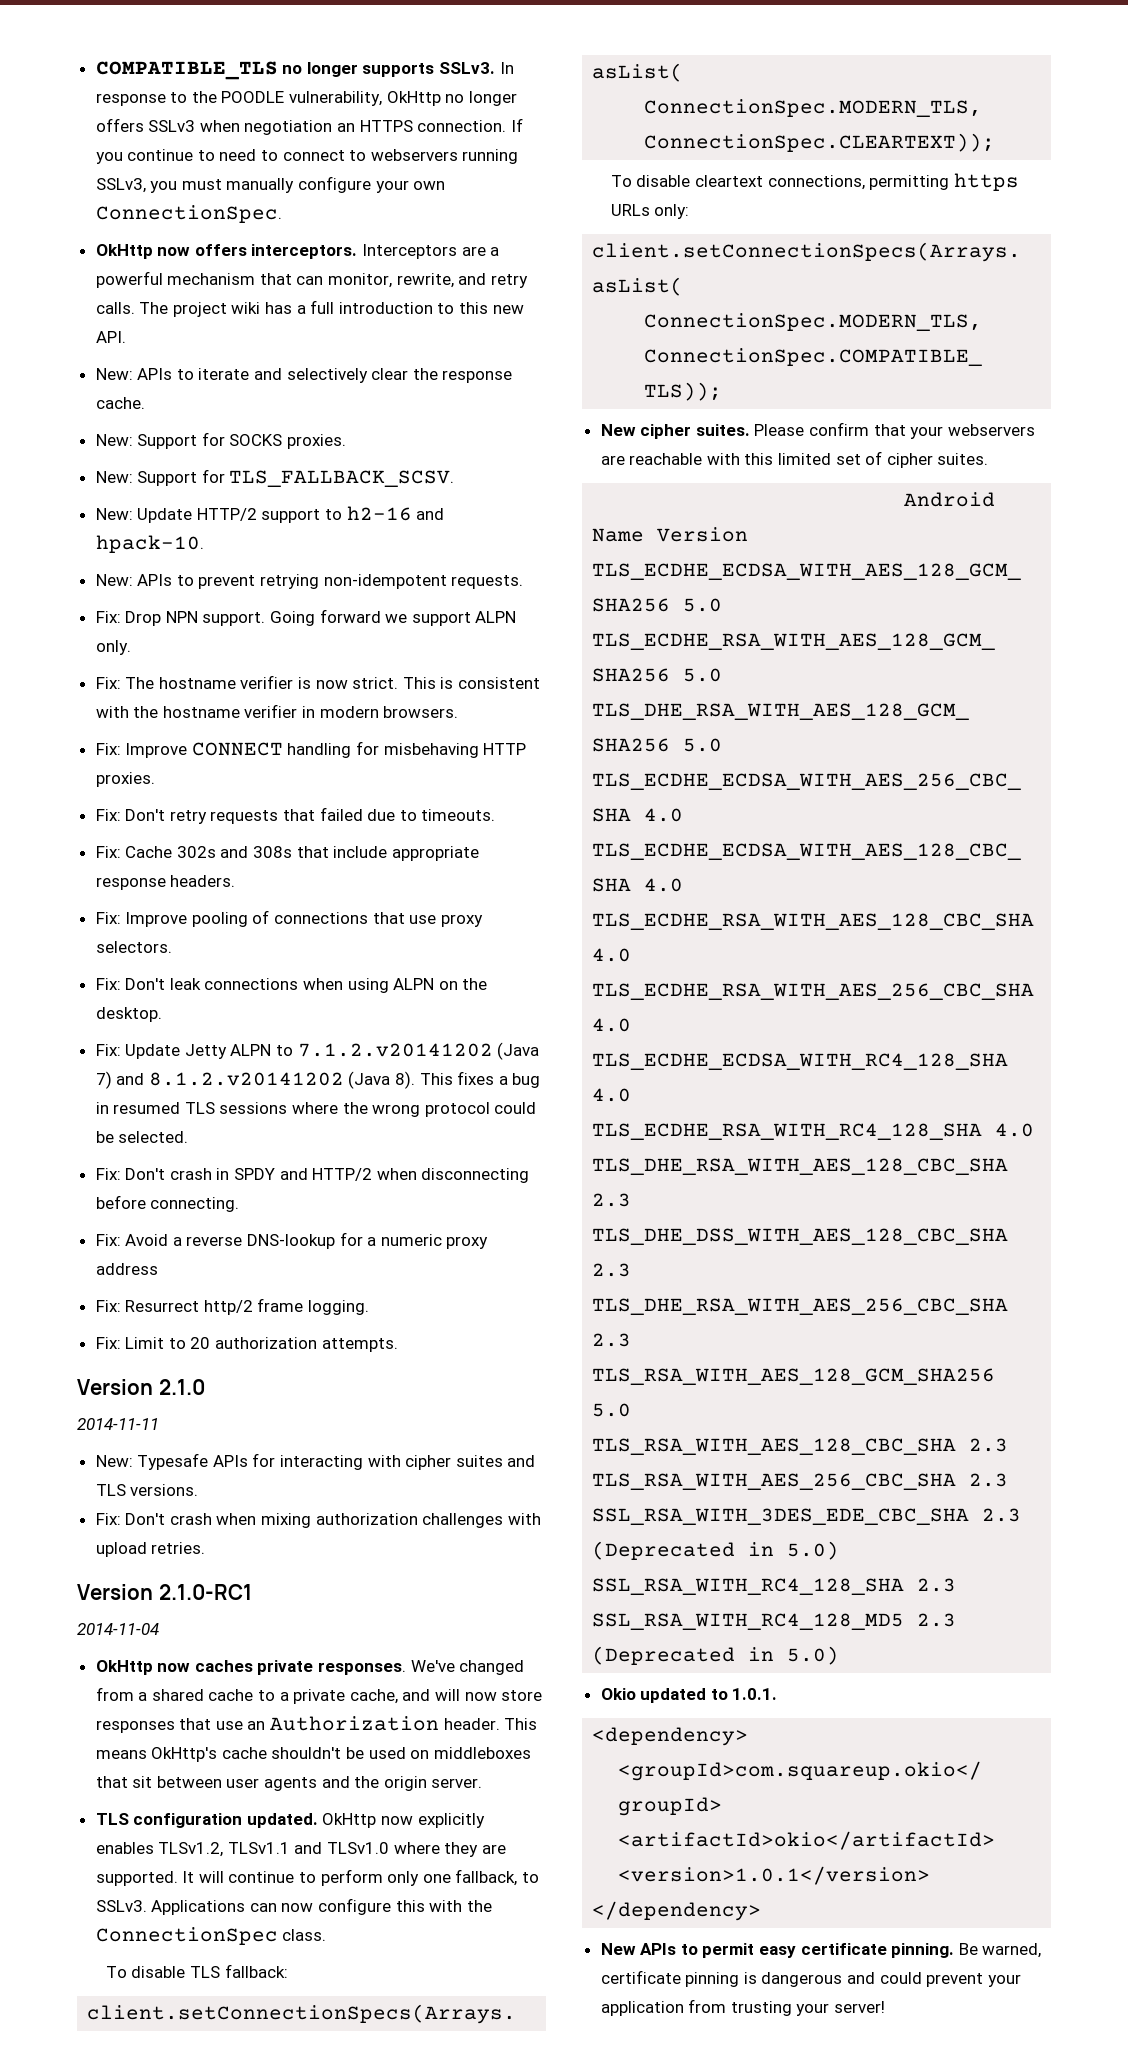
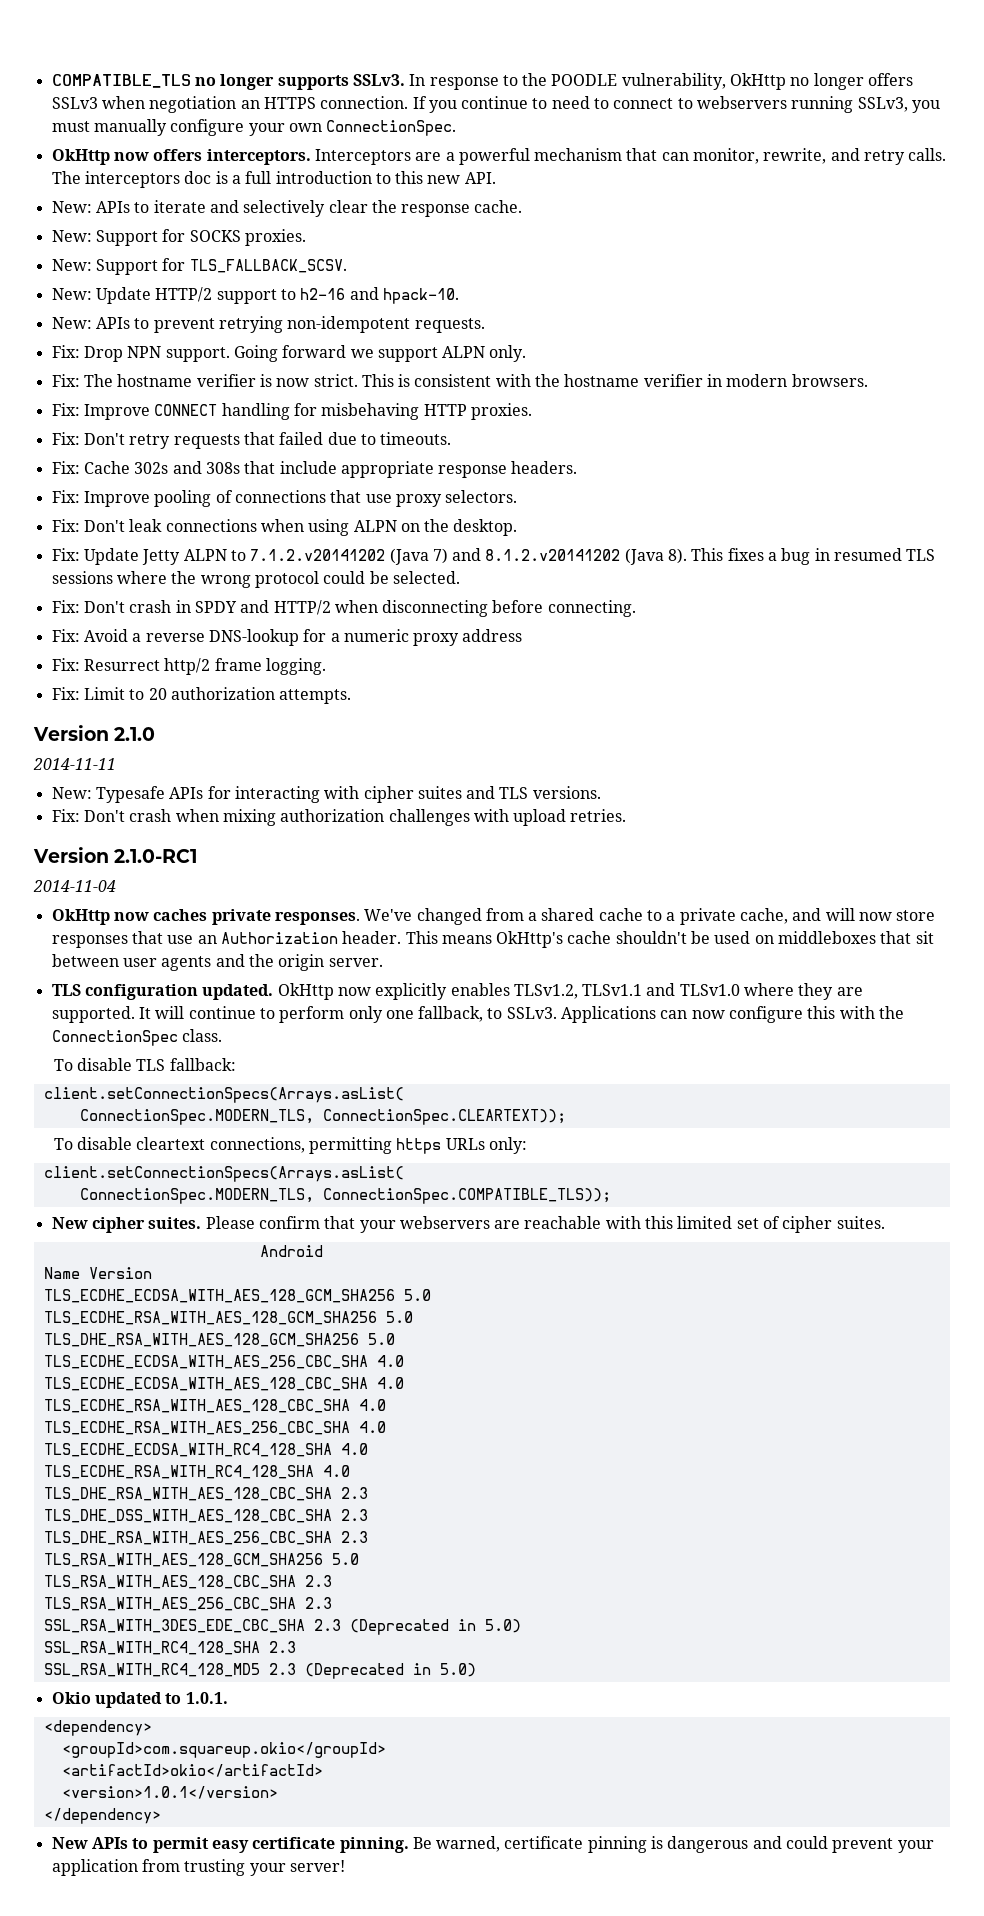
- The project wiki has a full introduction to this new API.
+ The interceptors doc is a full introduction to this new API.

